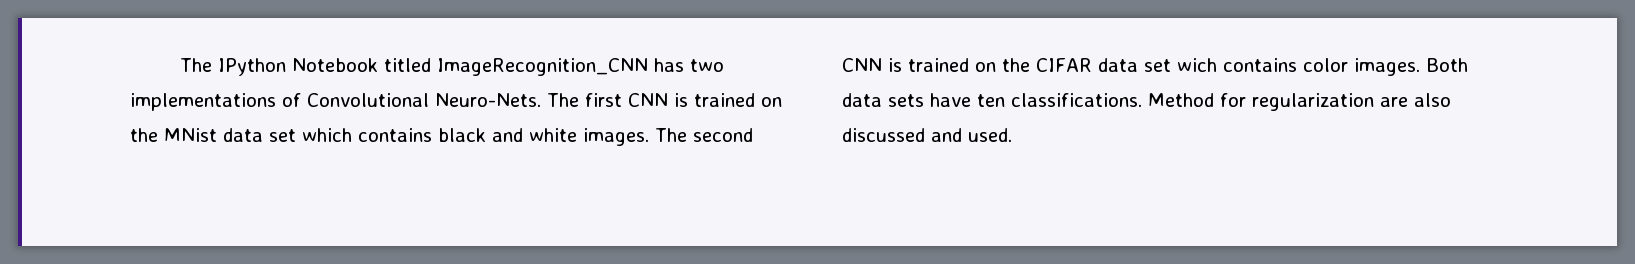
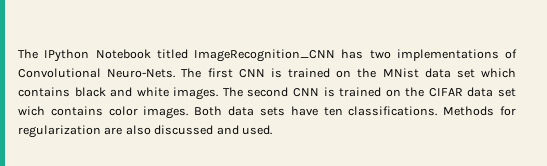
- Method for regularization are also discussed and used.
+ Methods for regularization are also discussed and used.

